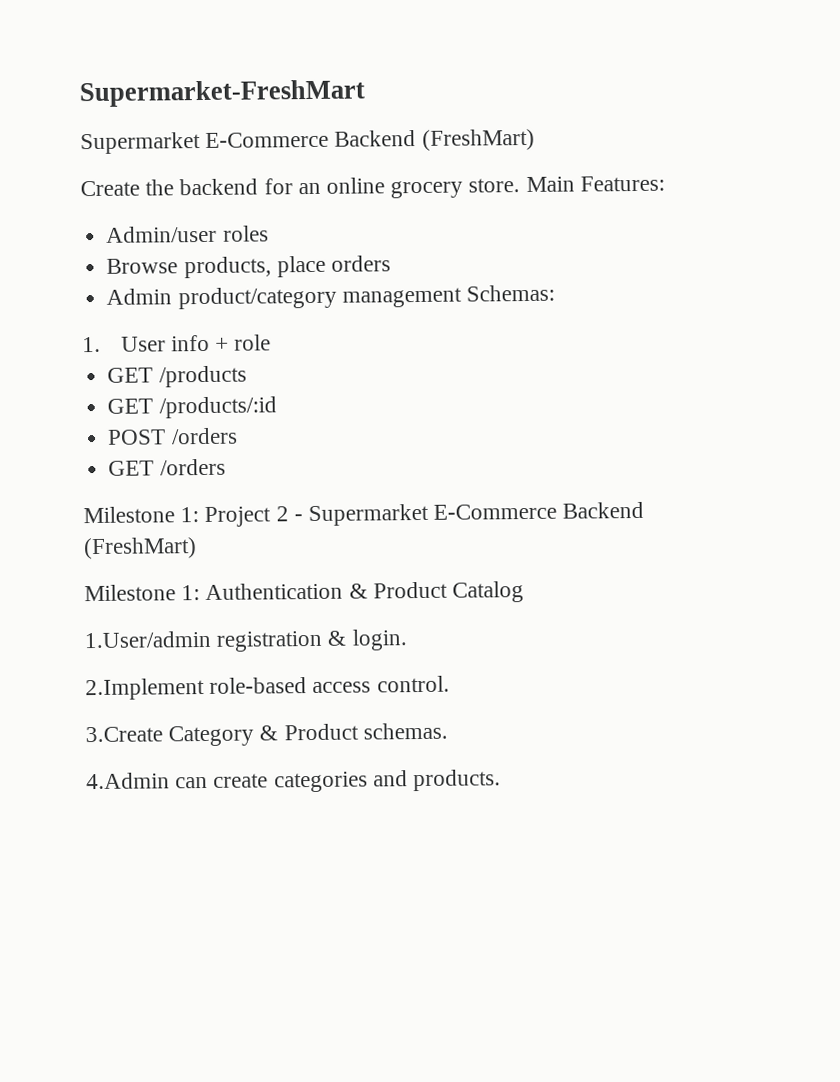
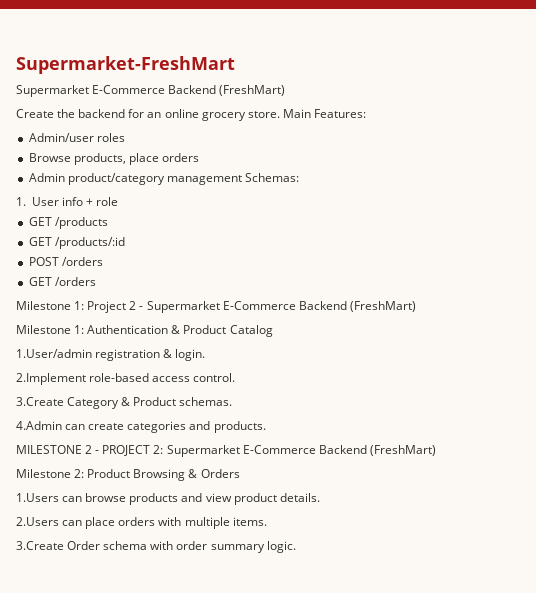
+ MILESTONE 2 - PROJECT 2: Supermarket E-Commerce Backend (FreshMart)
+ Milestone 2: Product Browsing & Orders
+ 1.Users can browse products and view product details.
+ 2.Users can place orders with multiple items.
+ 3.Create Order schema with order summary logic.

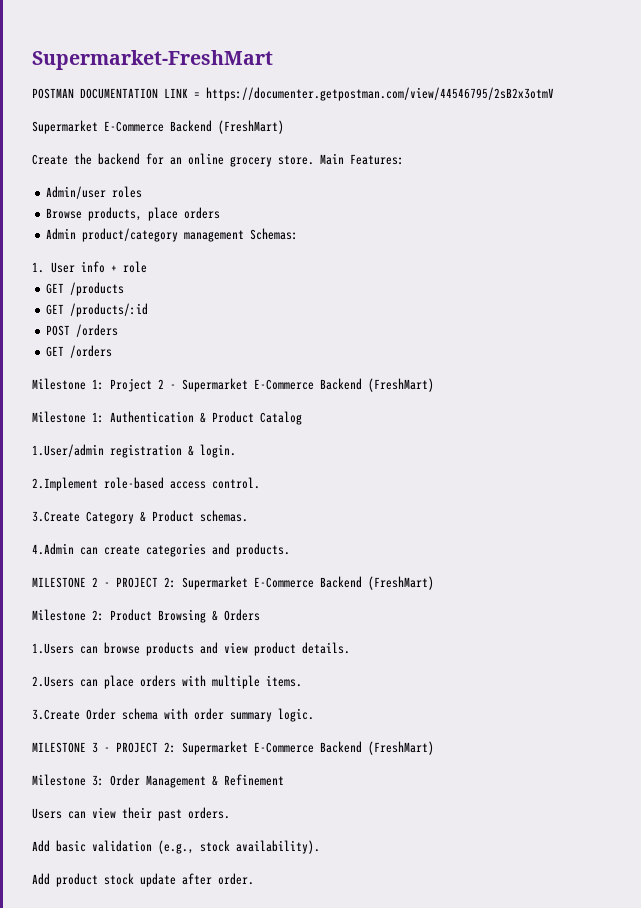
+ POSTMAN DOCUMENTATION LINK = https://documenter.getpostman.com/view/44546795/2sB2x3otmV
+ MILESTONE 3 - PROJECT 2: Supermarket E-Commerce Backend (FreshMart)
+ Milestone 3: Order Management & Refinement
+ Users can view their past orders.
+ Add basic validation (e.g., stock availability).
+ Add product stock update after order.

